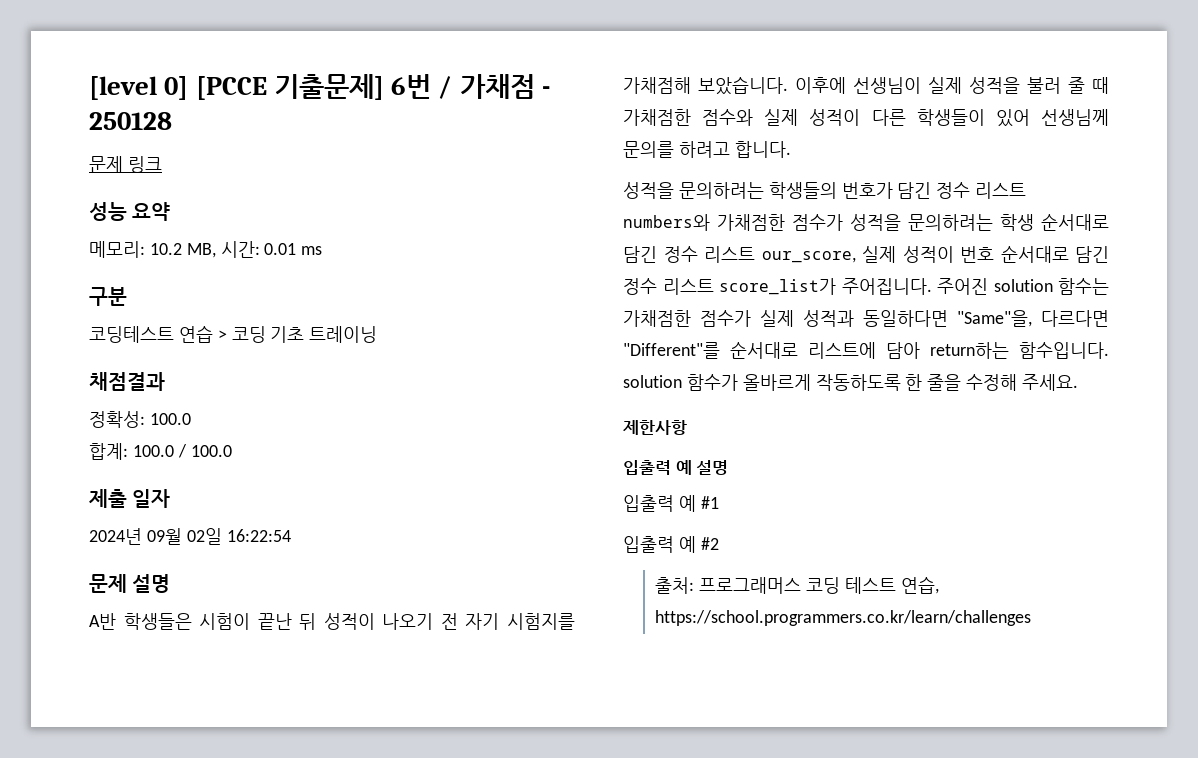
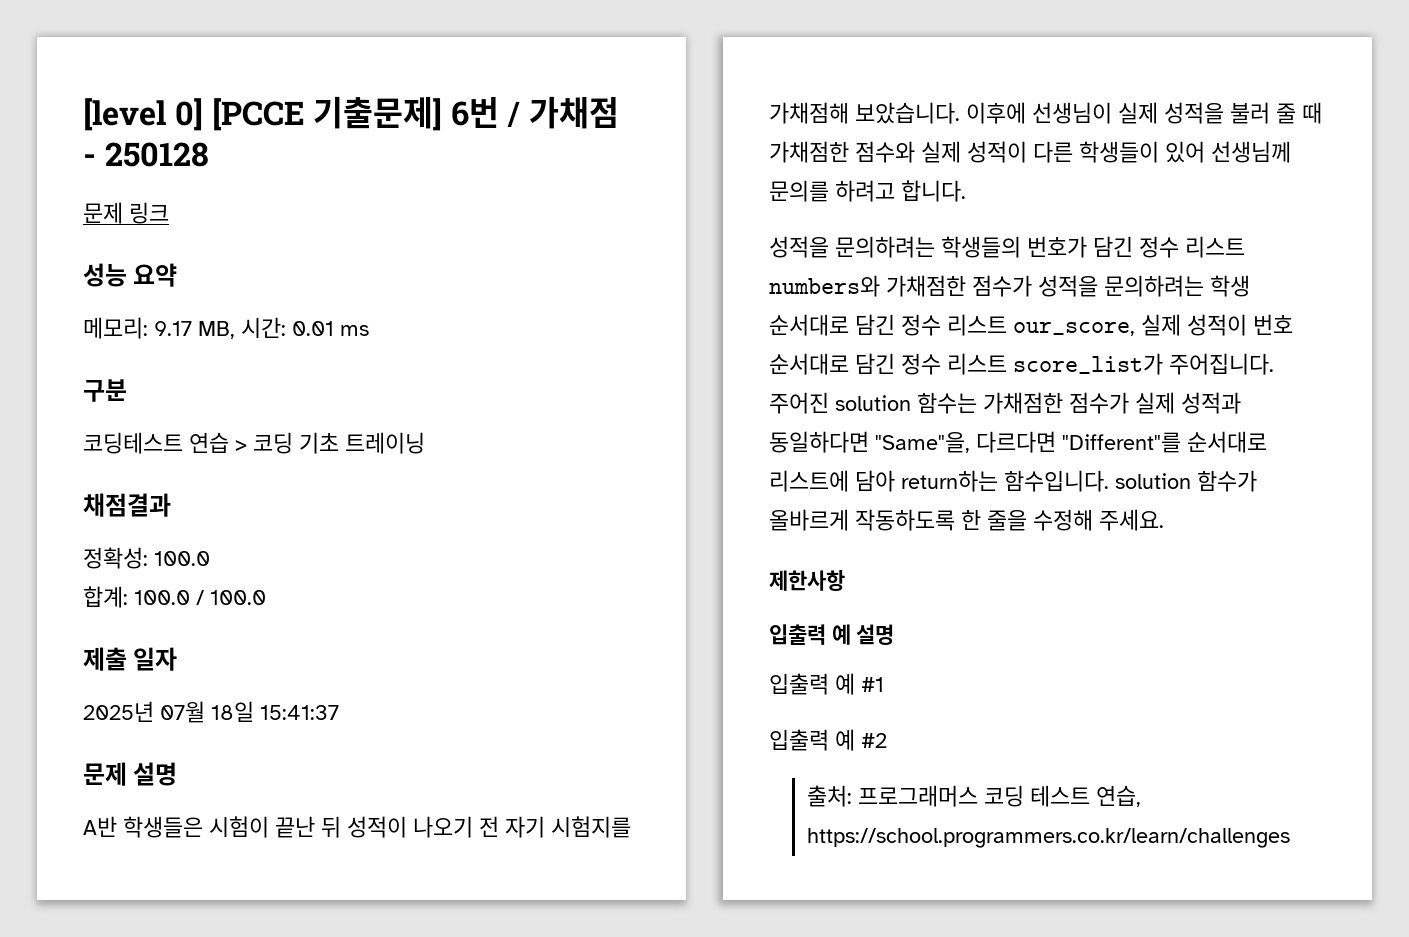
- 메모리: 10.2 MB, 시간: 0.01 ms
+ 메모리: 9.17 MB, 시간: 0.01 ms
- 2024년 09월 02일 16:22:54
+ 2025년 07월 18일 15:41:37

